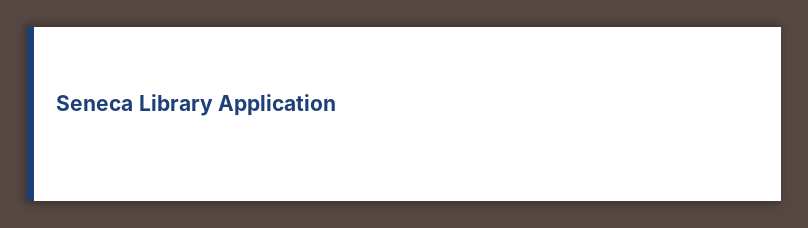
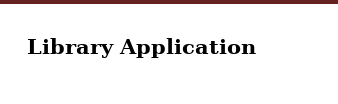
- Seneca Library Application
+ Library Application

